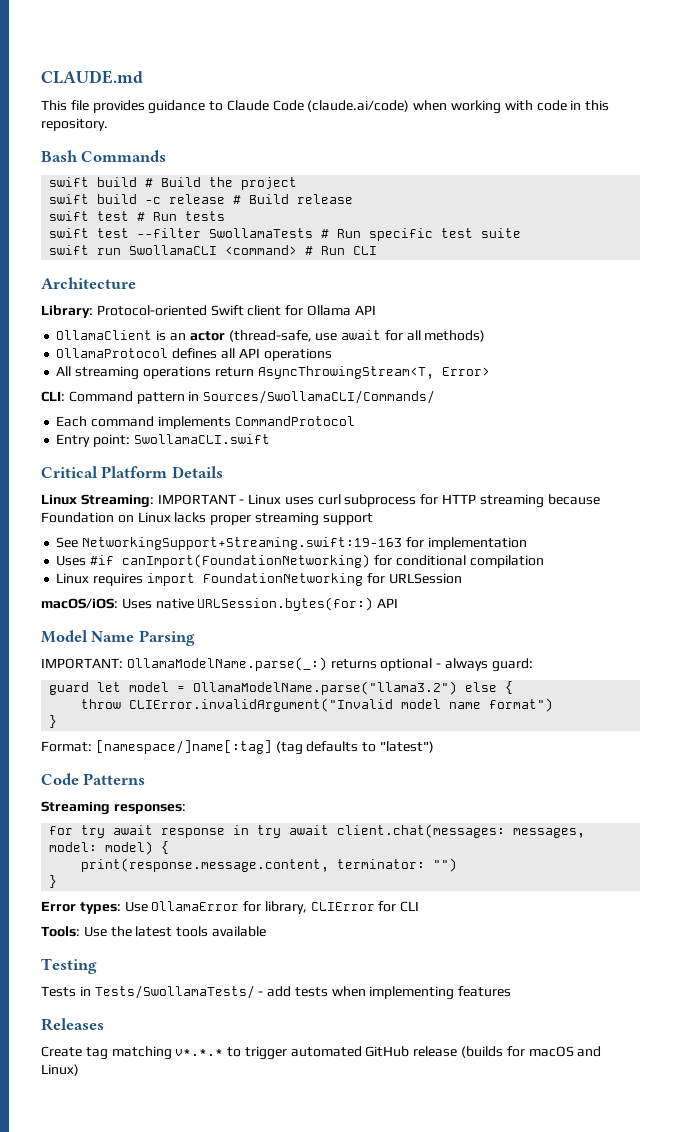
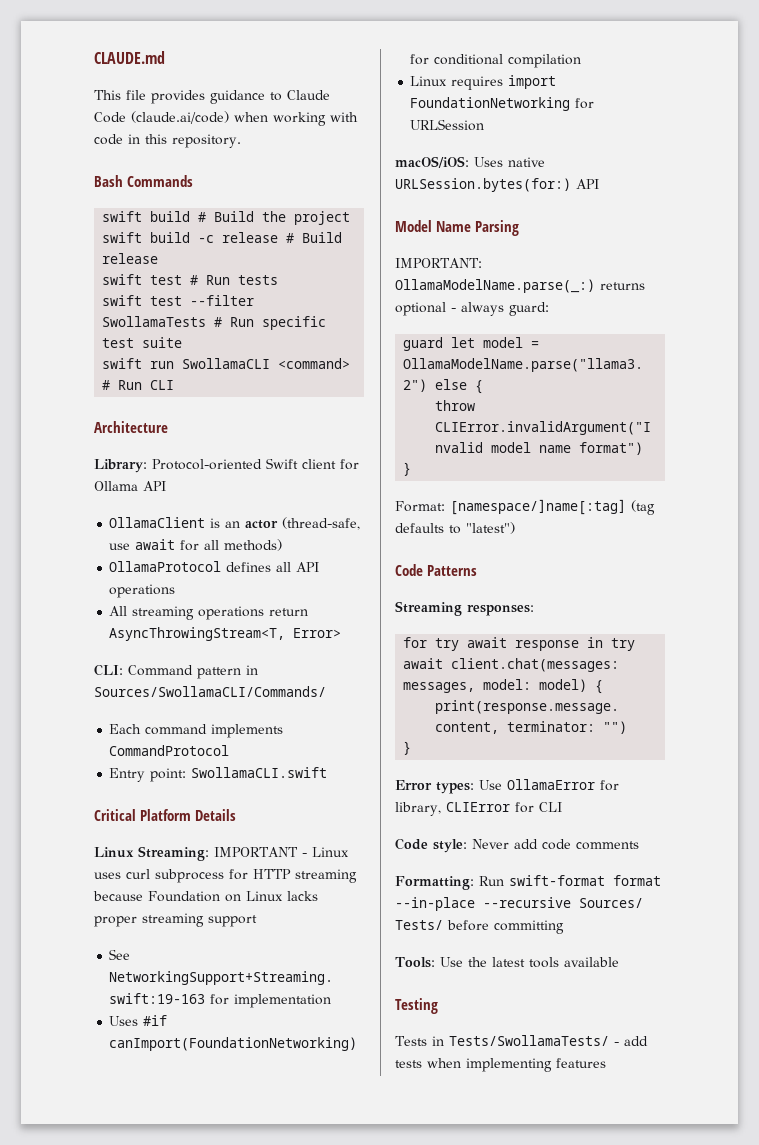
+ Code style: Never add code comments
+ Formatting: Run swift-format format --in-place --recursive Sources/ Tests/ before committing
- Releases
- Create tag matching v*.*.* to trigger automated GitHub release (builds for macOS and Linux)

